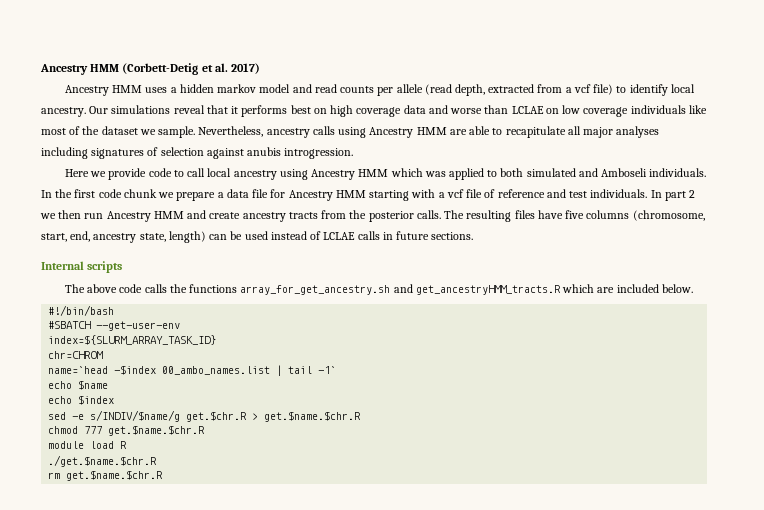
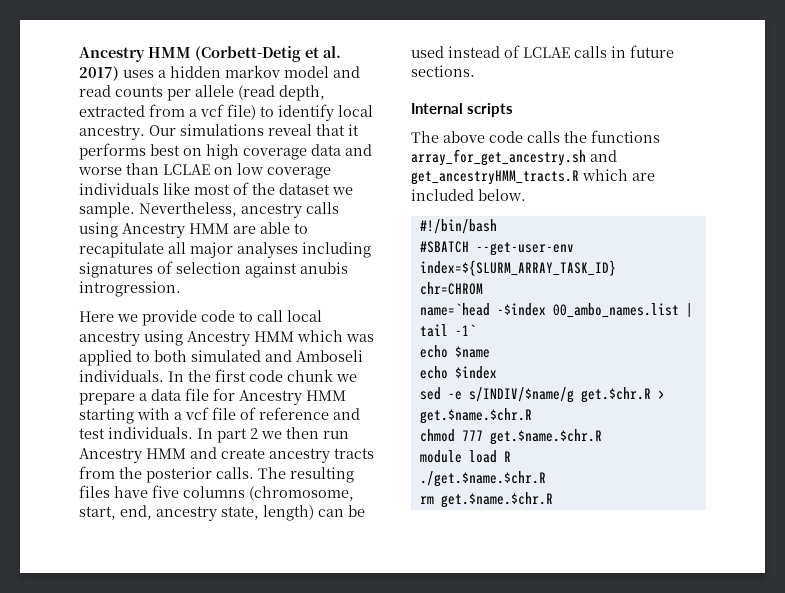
- Ancestry HMM (Corbett-Detig et al. 2017)
- Ancestry HMM uses a hidden markov model and read counts per allele (read depth, extracted from a vcf file) to identify local ancestry.
+ Ancestry HMM (Corbett-Detig et al. 2017) uses a hidden markov model and read counts per allele (read depth, extracted from a vcf file) to identify local ancestry.

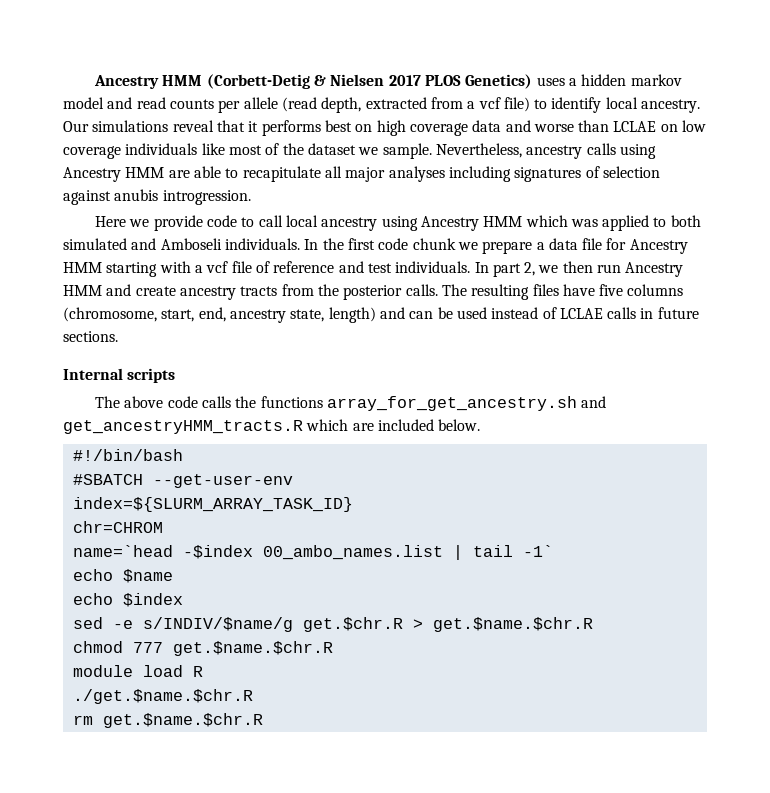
- Ancestry HMM (Corbett-Detig et al. 2017) uses a hidden markov model and read counts per allele (read depth, extracted from a vcf file) to identify local ancestry.
+ Ancestry HMM (Corbett-Detig & Nielsen 2017 PLOS Genetics) uses a hidden markov model and read counts per allele (read depth, extracted from a vcf file) to identify local ancestry.
- In part 2 we then run Ancestry HMM and create ancestry tracts from the posterior calls.
+ In part 2, we then run Ancestry HMM and create ancestry tracts from the posterior calls.
- The resulting files have five columns (chromosome, start, end, ancestry state, length) can be used instead of LCLAE calls in future sections.
+ The resulting files have five columns (chromosome, start, end, ancestry state, length) and can be used instead of LCLAE calls in future sections.

